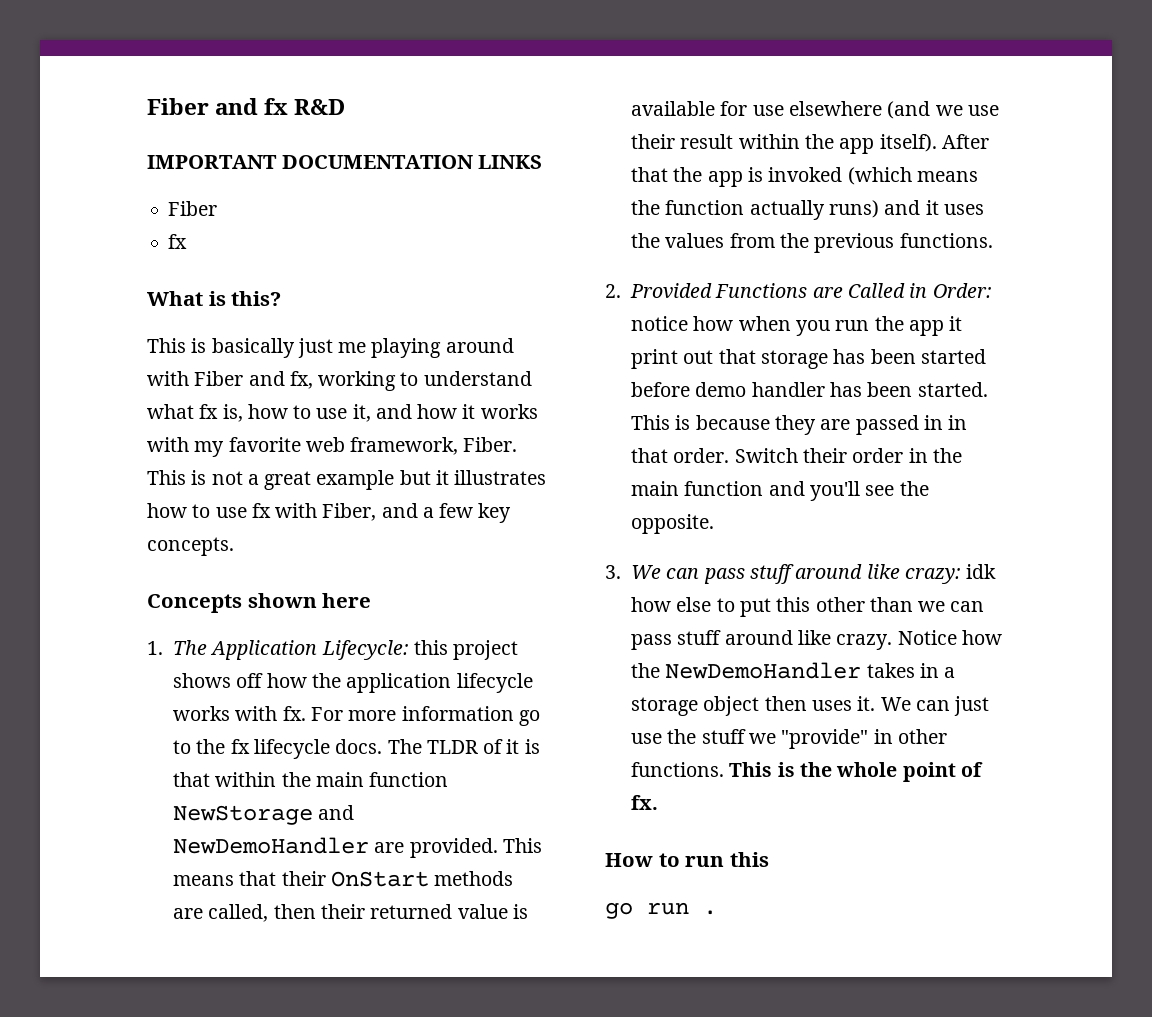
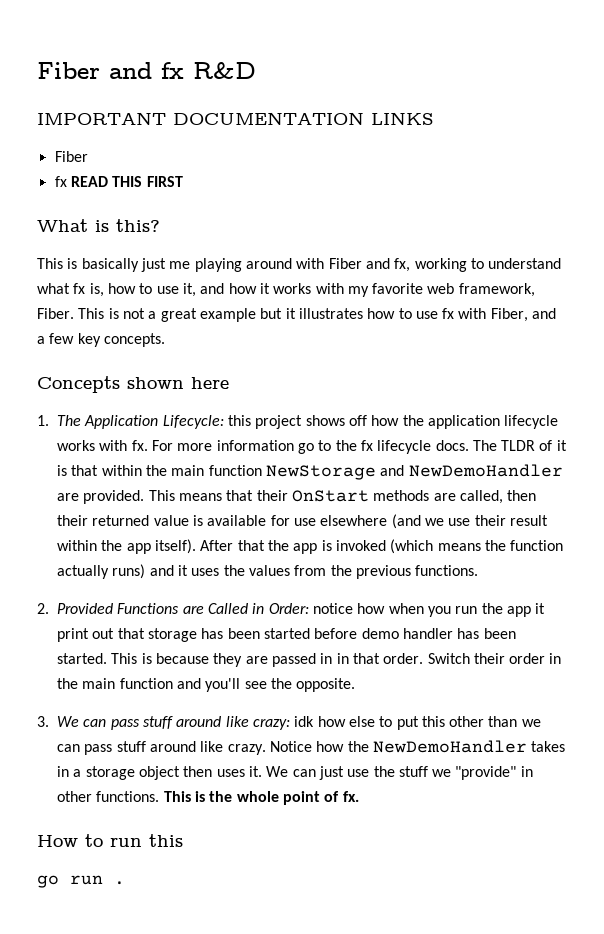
  IMPORTANT DOCUMENTATION LINKS
  Fiber
- fx
+ fx READ THIS FIRST

